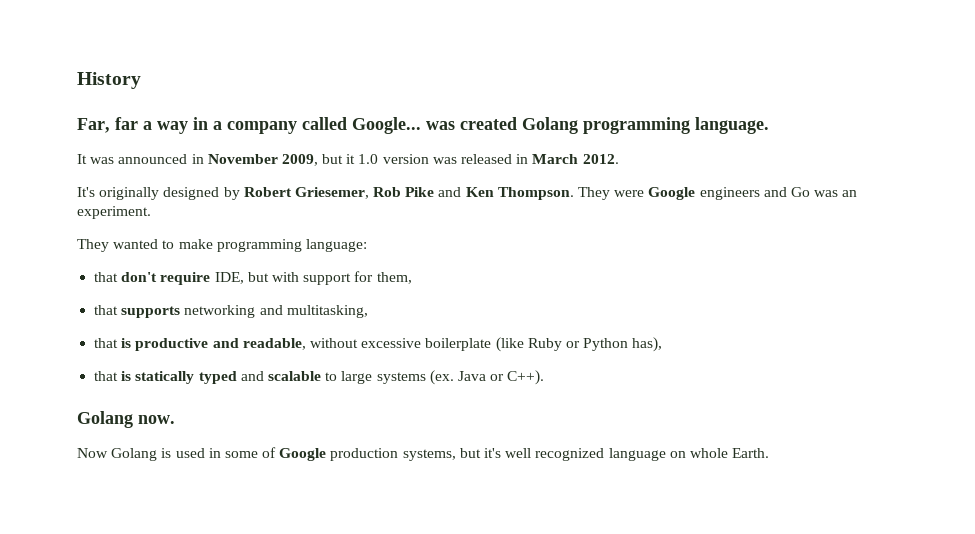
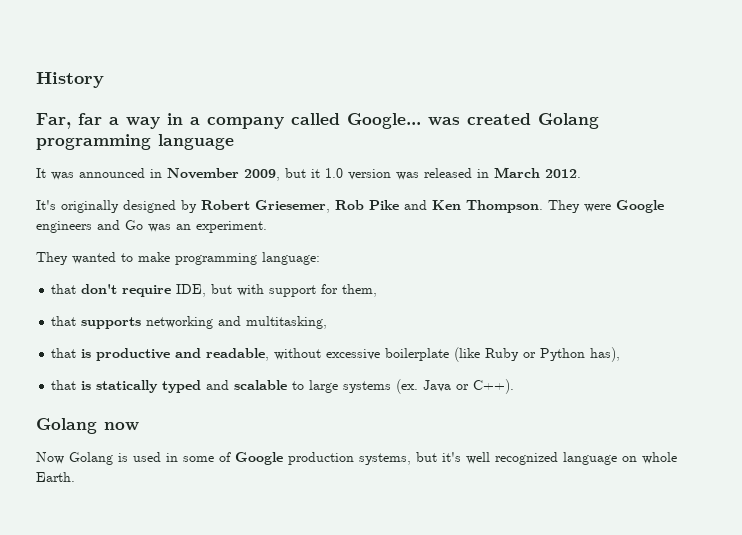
- Far, far a way in a company called Google... was created Golang programming language.
+ Far, far a way in a company called Google... was created Golang programming language
- Golang now.
+ Golang now

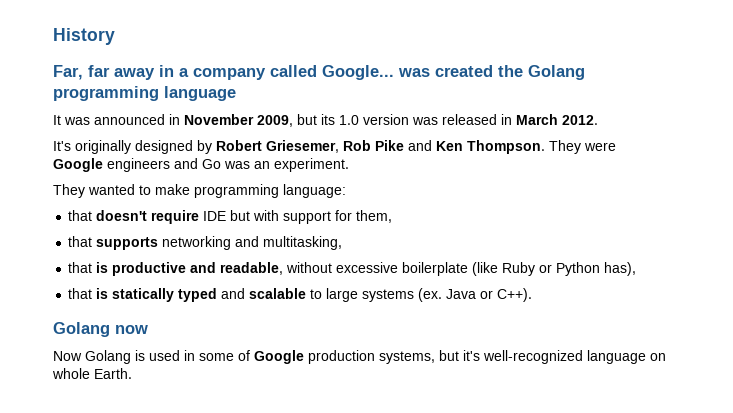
- Far, far a way in a company called Google... was created Golang programming language
+ Far, far away in a company called Google... was created the Golang programming language
- It was announced in November 2009, but it 1.0 version was released in March 2012.
+ It was announced in November 2009, but its 1.0 version was released in March 2012.
- that don't require IDE, but with support for them,
+ that doesn't require IDE but with support for them,
- Now Golang is used in some of Google production systems, but it's well recognized language on whole Earth.
+ Now Golang is used in some of Google production systems, but it's well-recognized language on whole Earth.

